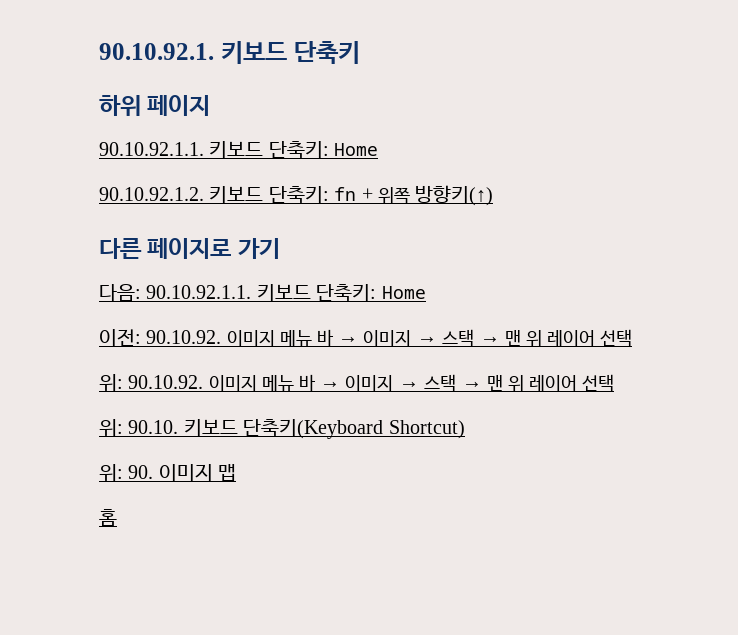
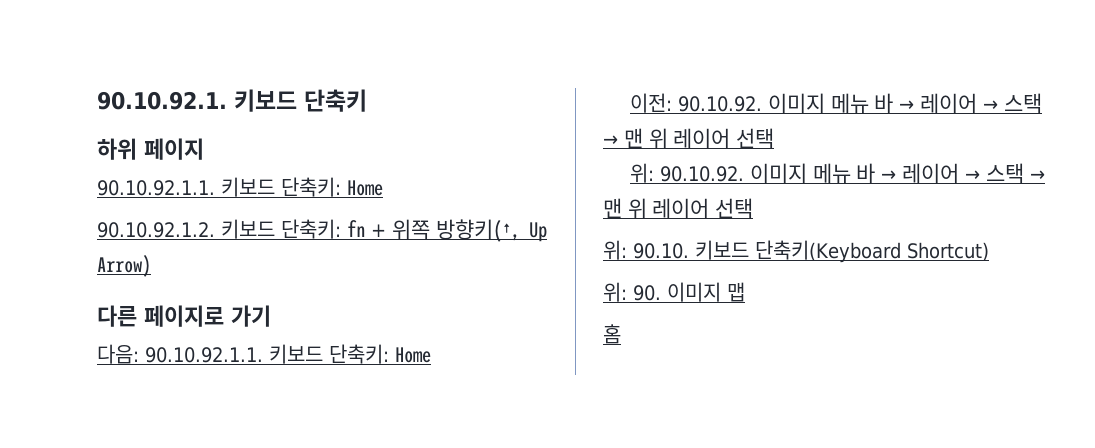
- 90.10.92.1.2. 키보드 단축키: fn + 위쪽 방향키(↑)
+ 90.10.92.1.2. 키보드 단축키: fn + 위쪽 방향키(↑, Up Arrow)
- 이전: 90.10.92. 이미지 메뉴 바 → 이미지 → 스택 → 맨 위 레이어 선택
+ 이전: 90.10.92. 이미지 메뉴 바 → 레이어 → 스택 → 맨 위 레이어 선택
- 위: 90.10.92. 이미지 메뉴 바 → 이미지 → 스택 → 맨 위 레이어 선택
+ 위: 90.10.92. 이미지 메뉴 바 → 레이어 → 스택 → 맨 위 레이어 선택

